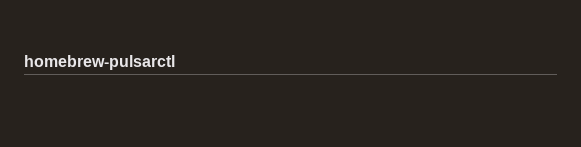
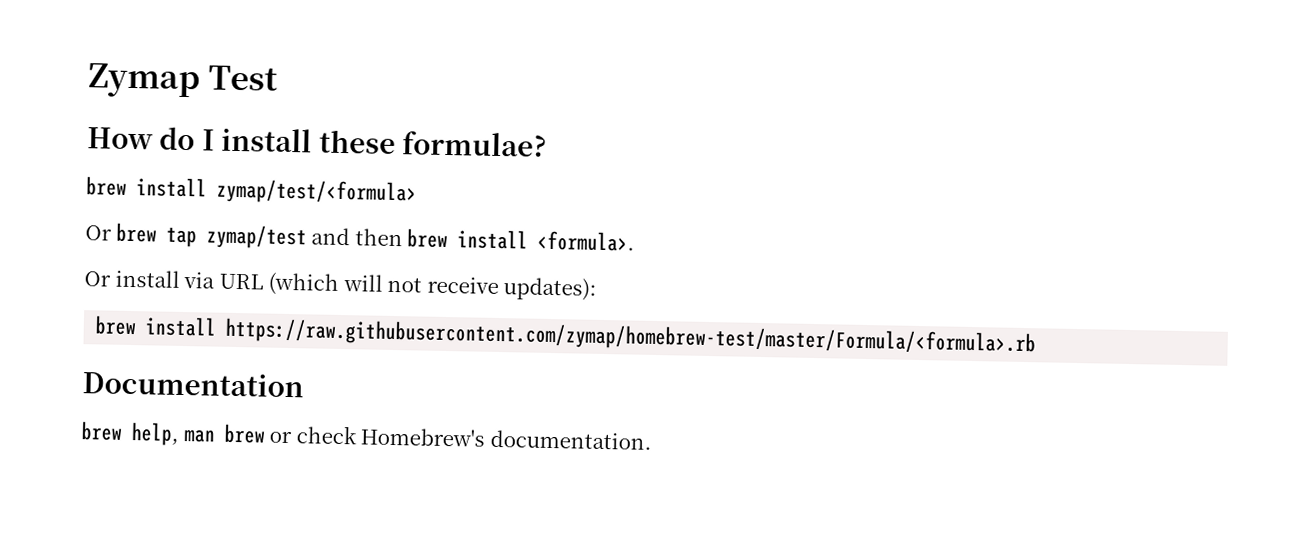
- homebrew-pulsarctl
+ Zymap Test
+ How do I install these formulae?
+ brew install zymap/test/<formula>
+ Or brew tap zymap/test and then brew install <formula>.
+ Or install via URL (which will not receive updates):
+ brew install https://raw.githubusercontent.com/zymap/homebrew-test/master/Formula/<formula>.rb
+ Documentation
+ brew help, man brew or check Homebrew's documentation.

